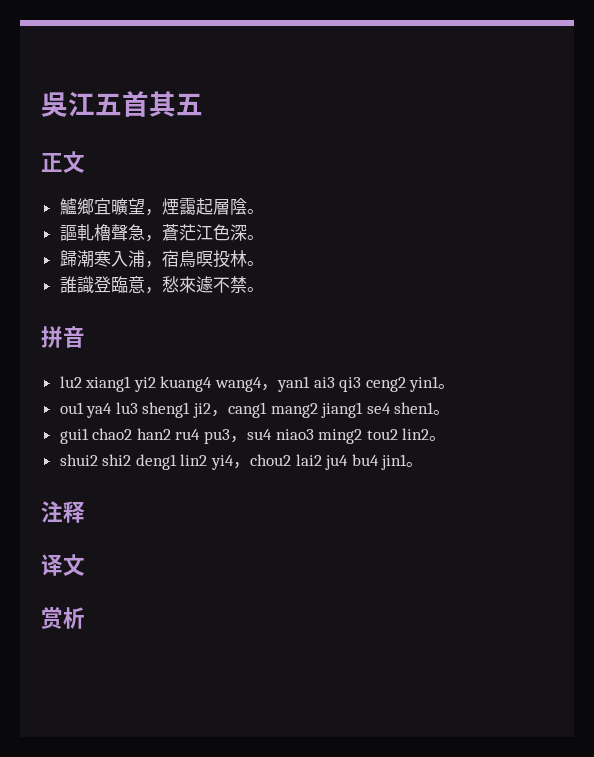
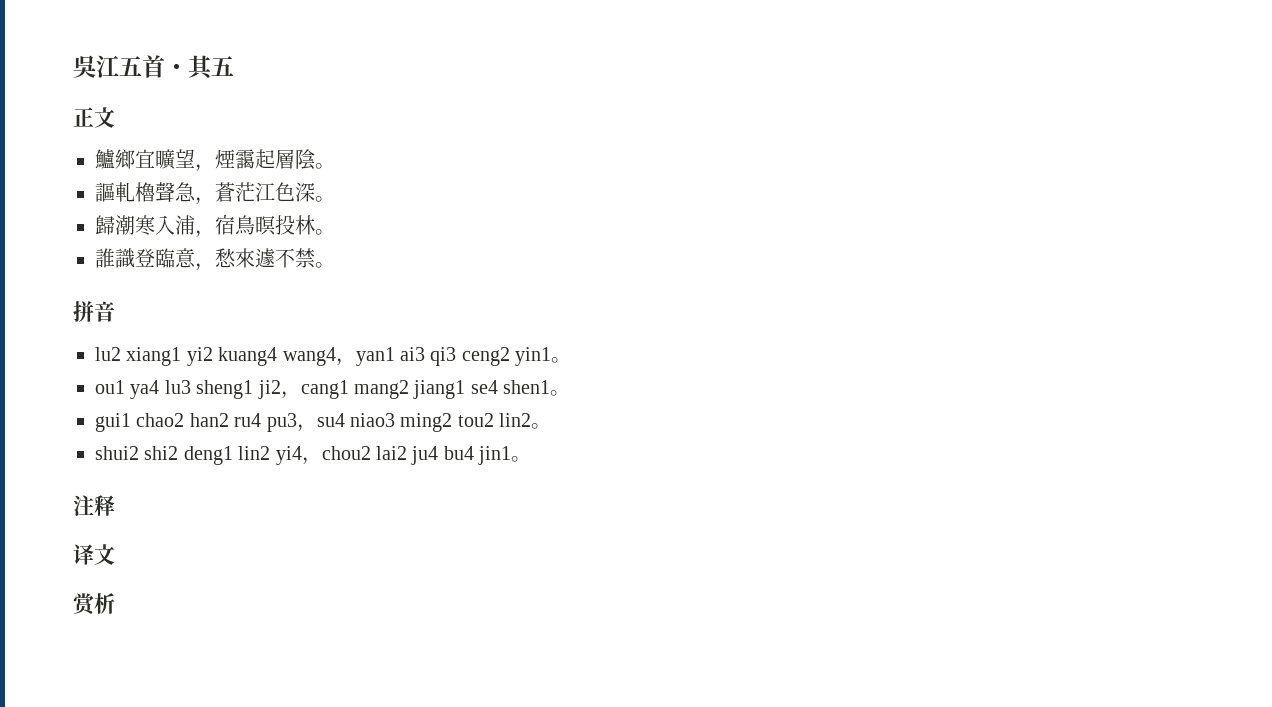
- 吳江五首其五
+ 吳江五首・其五

